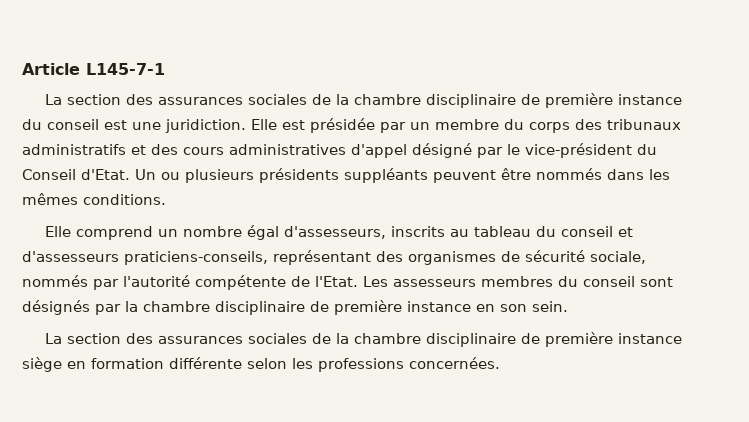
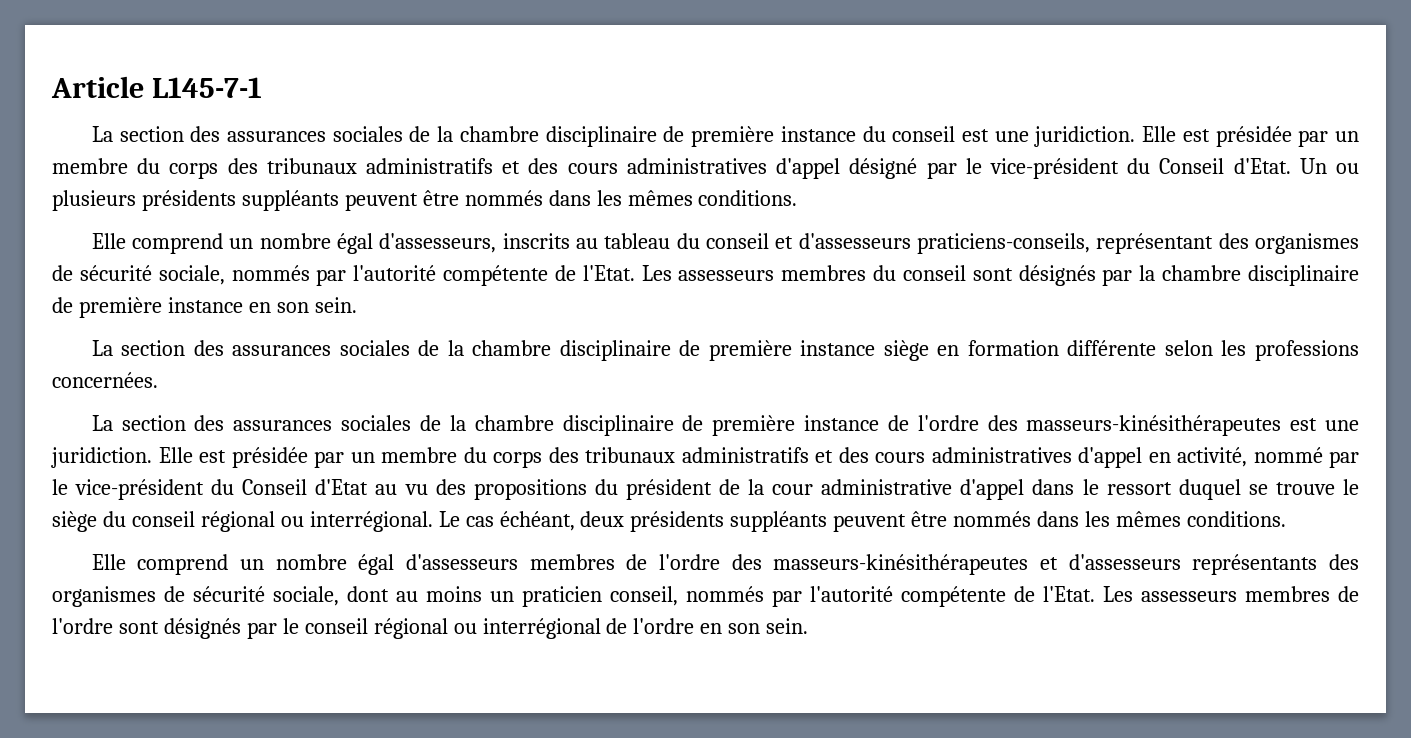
+ La section des assurances sociales de la chambre disciplinaire de première instance de l'ordre des masseurs-kinésithérapeutes est une juridiction. Elle est présidée par un membre du corps des tribunaux administratifs et des cours administratives d'appel en activité, nommé par le vice-président du Conseil d'Etat au vu des propositions du président de la cour administrative d'appel dans le ressort duquel se trouve le siège du conseil régional ou interrégional. Le cas échéant, deux présidents suppléants peuvent être nommés dans les mêmes conditions.
+ Elle comprend un nombre égal d'assesseurs membres de l'ordre des masseurs-kinésithérapeutes et d'assesseurs représentants des organismes de sécurité sociale, dont au moins un praticien conseil, nommés par l'autorité compétente de l'Etat. Les assesseurs membres de l'ordre sont désignés par le conseil régional ou interrégional de l'ordre en son sein.

